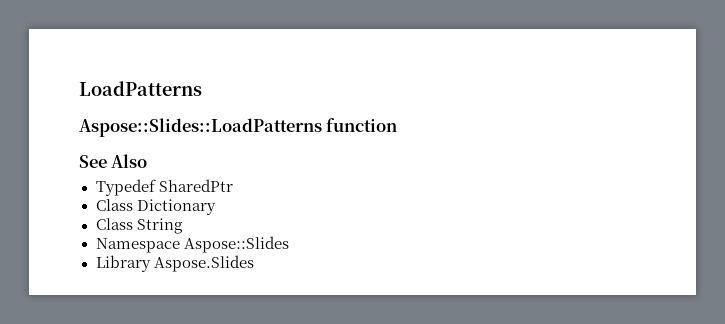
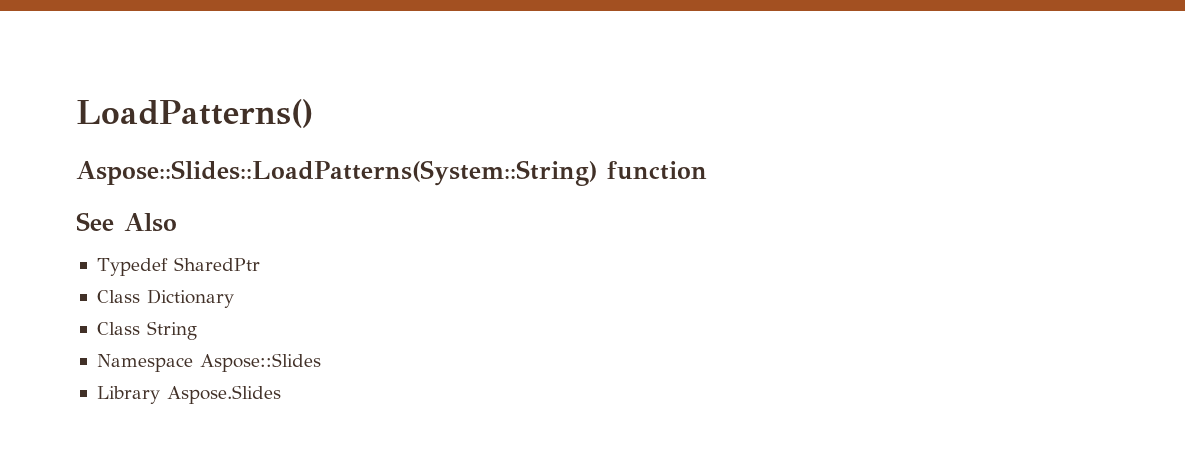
- LoadPatterns
- Aspose::Slides::LoadPatterns function
+ LoadPatterns()
+ Aspose::Slides::LoadPatterns(System::String) function

